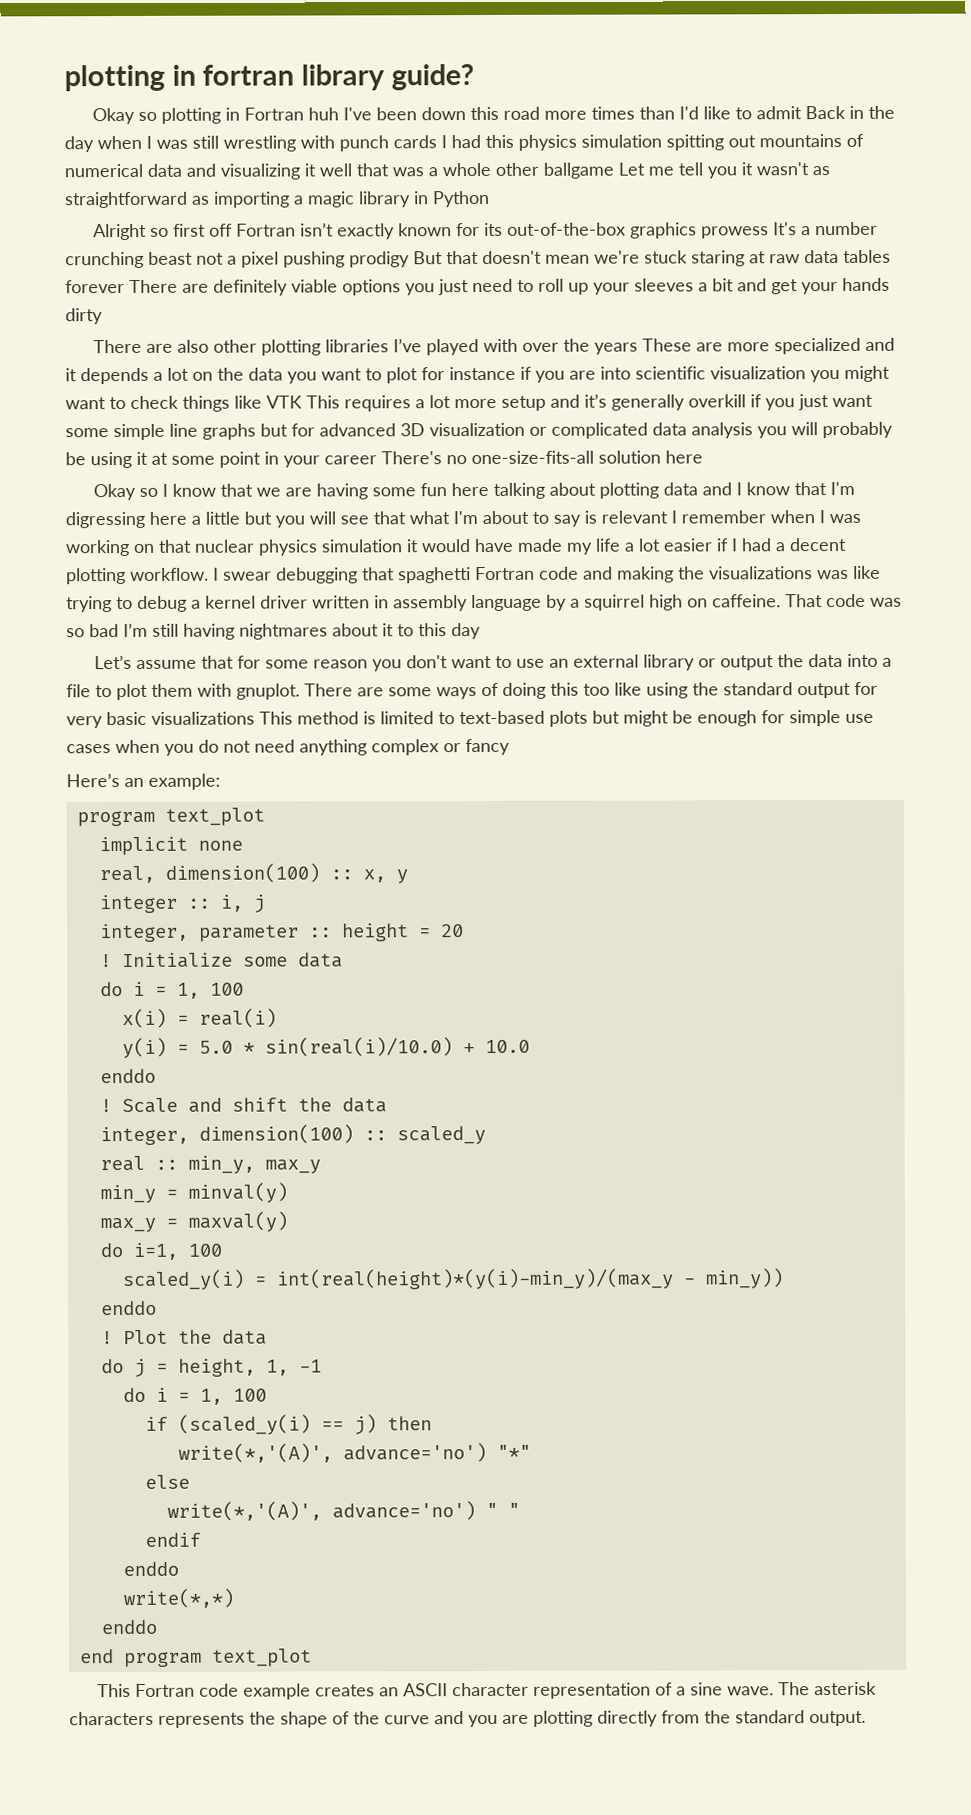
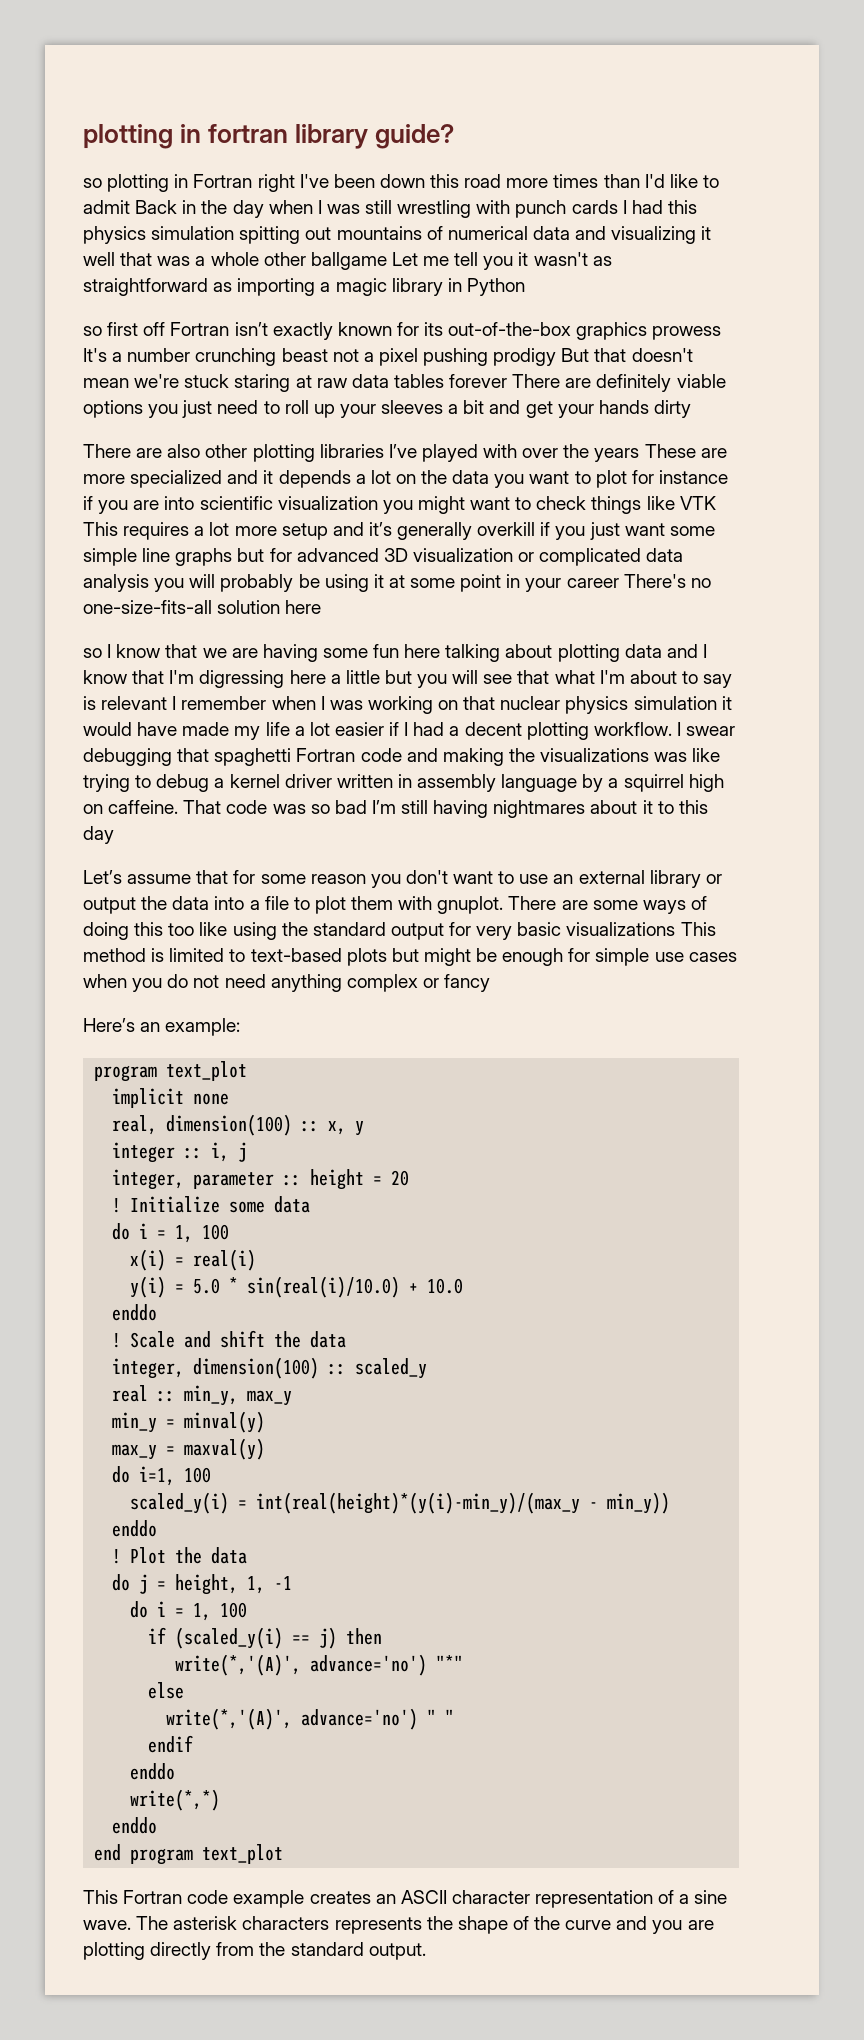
- Okay so plotting in Fortran huh I've been down this road more times than I'd like to admit Back in the day when I was still wrestling with punch cards I had this physics simulation spitting out mountains of numerical data and visualizing it well that was a whole other ballgame Let me tell you it wasn't as straightforward as importing a magic library in Python
+ so plotting in Fortran right I've been down this road more times than I'd like to admit Back in the day when I was still wrestling with punch cards I had this physics simulation spitting out mountains of numerical data and visualizing it well that was a whole other ballgame Let me tell you it wasn't as straightforward as importing a magic library in Python
- Alright so first off Fortran isn’t exactly known for its out-of-the-box graphics prowess It's a number crunching beast not a pixel pushing prodigy But that doesn't mean we're stuck staring at raw data tables forever There are definitely viable options you just need to roll up your sleeves a bit and get your hands dirty
+ so first off Fortran isn’t exactly known for its out-of-the-box graphics prowess It's a number crunching beast not a pixel pushing prodigy But that doesn't mean we're stuck staring at raw data tables forever There are definitely viable options you just need to roll up your sleeves a bit and get your hands dirty
- Okay so I know that we are having some fun here talking about plotting data and I know that I'm digressing here a little but you will see that what I'm about to say is relevant I remember when I was working on that nuclear physics simulation it would have made my life a lot easier if I had a decent plotting workflow.
+ so I know that we are having some fun here talking about plotting data and I know that I'm digressing here a little but you will see that what I'm about to say is relevant I remember when I was working on that nuclear physics simulation it would have made my life a lot easier if I had a decent plotting workflow.

